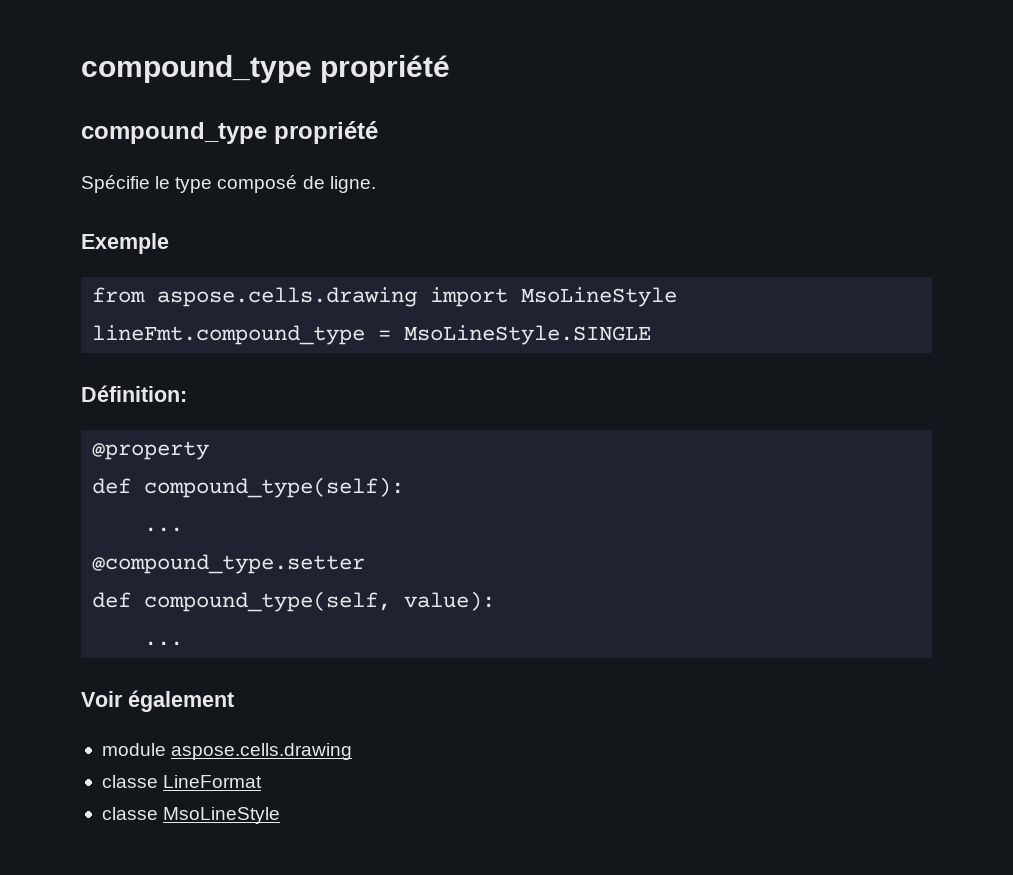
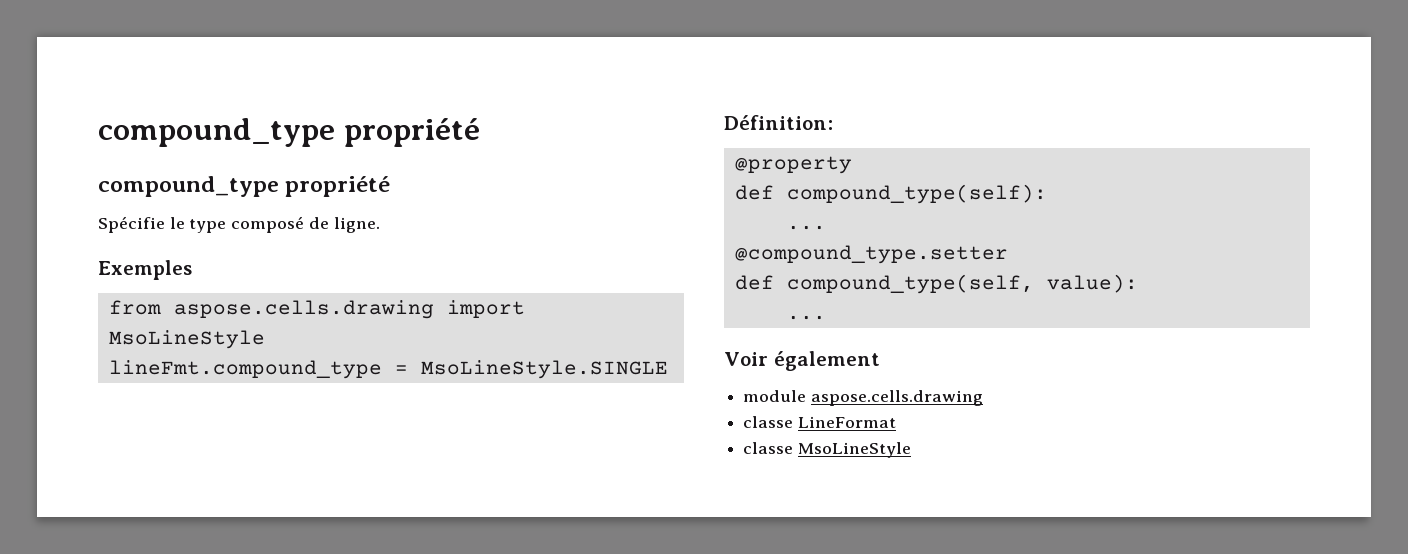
- Exemple
+ Exemples

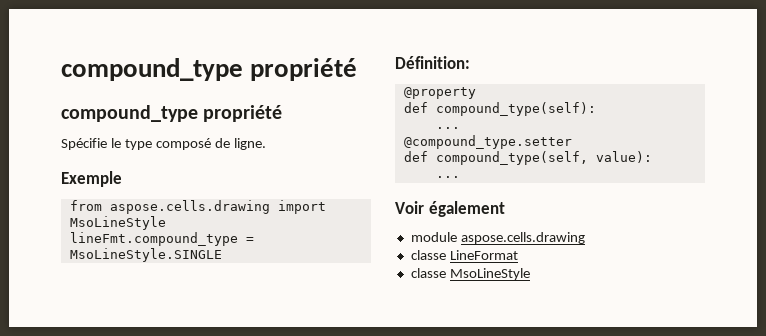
- Exemples
+ Exemple

